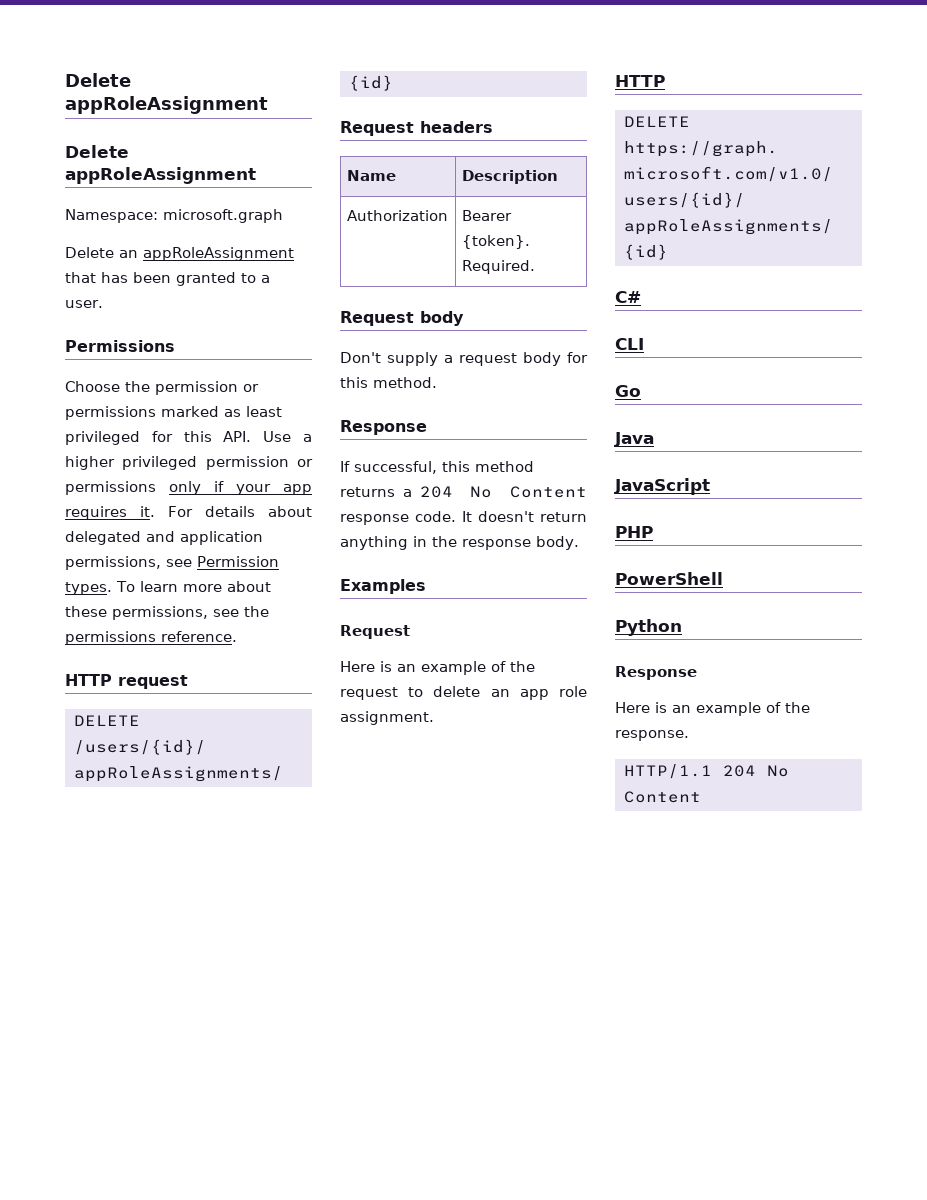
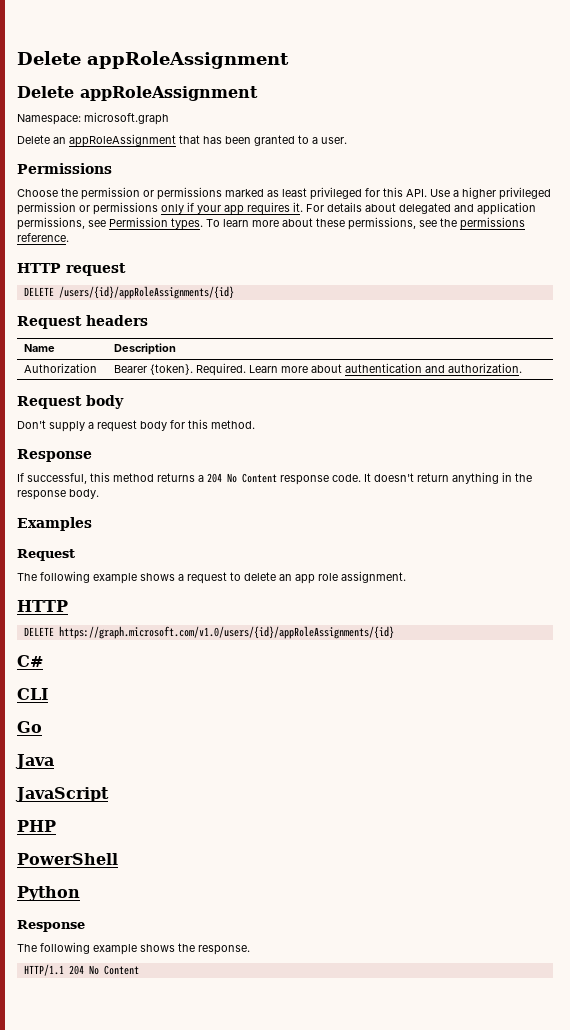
- Authorization | Bearer {token}. Required.
+ Authorization | Bearer {token}. Required. Learn more about authentication and authorization.
- Here is an example of the request to delete an app role assignment.
+ The following example shows a request to delete an app role assignment.
- Here is an example of the response.
+ The following example shows the response.

